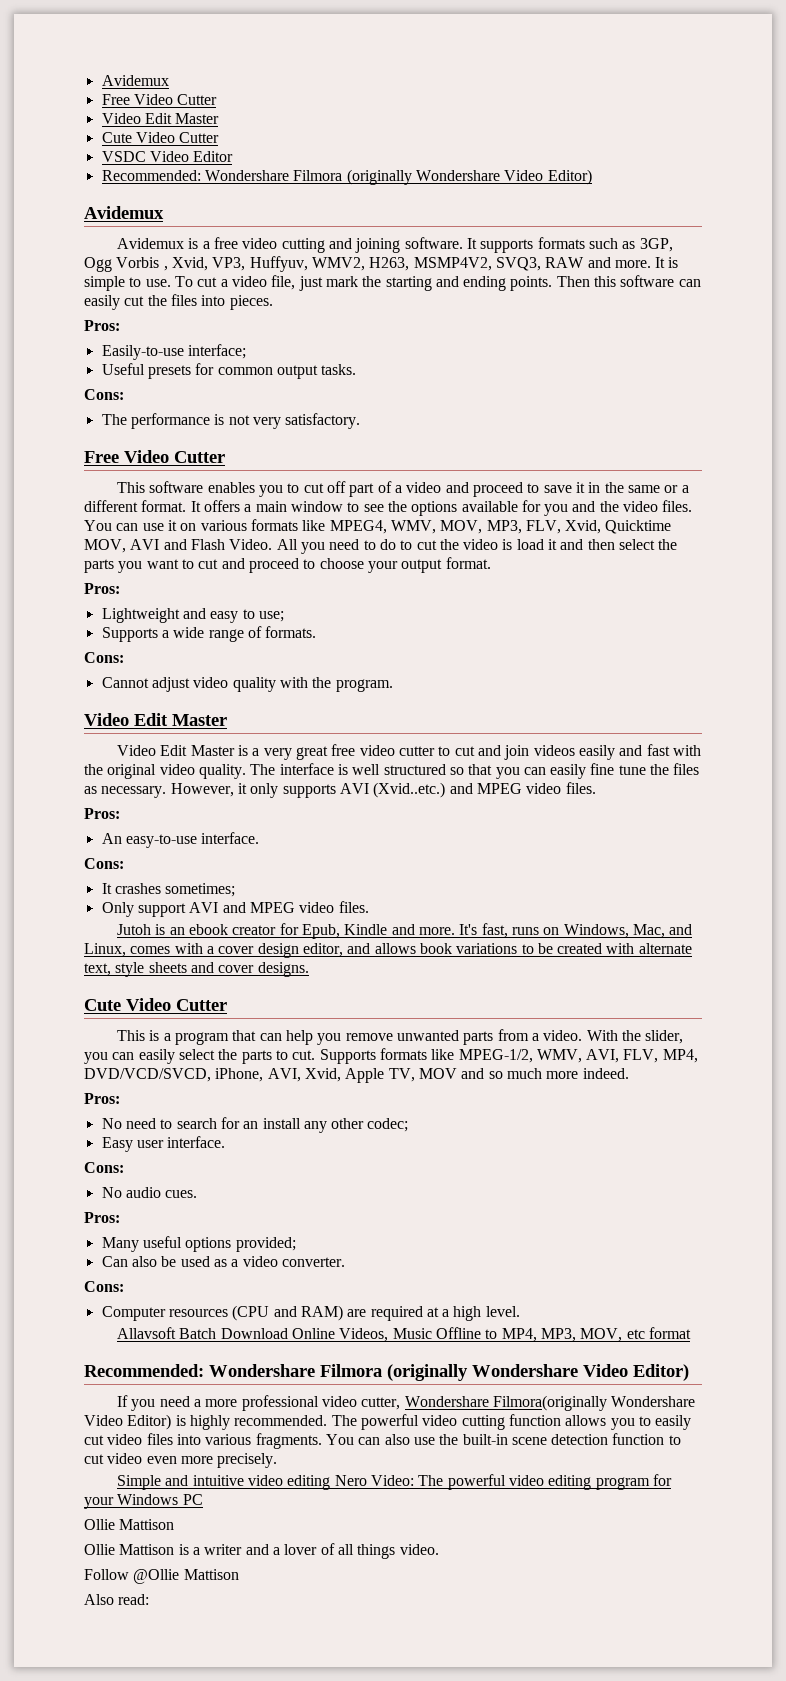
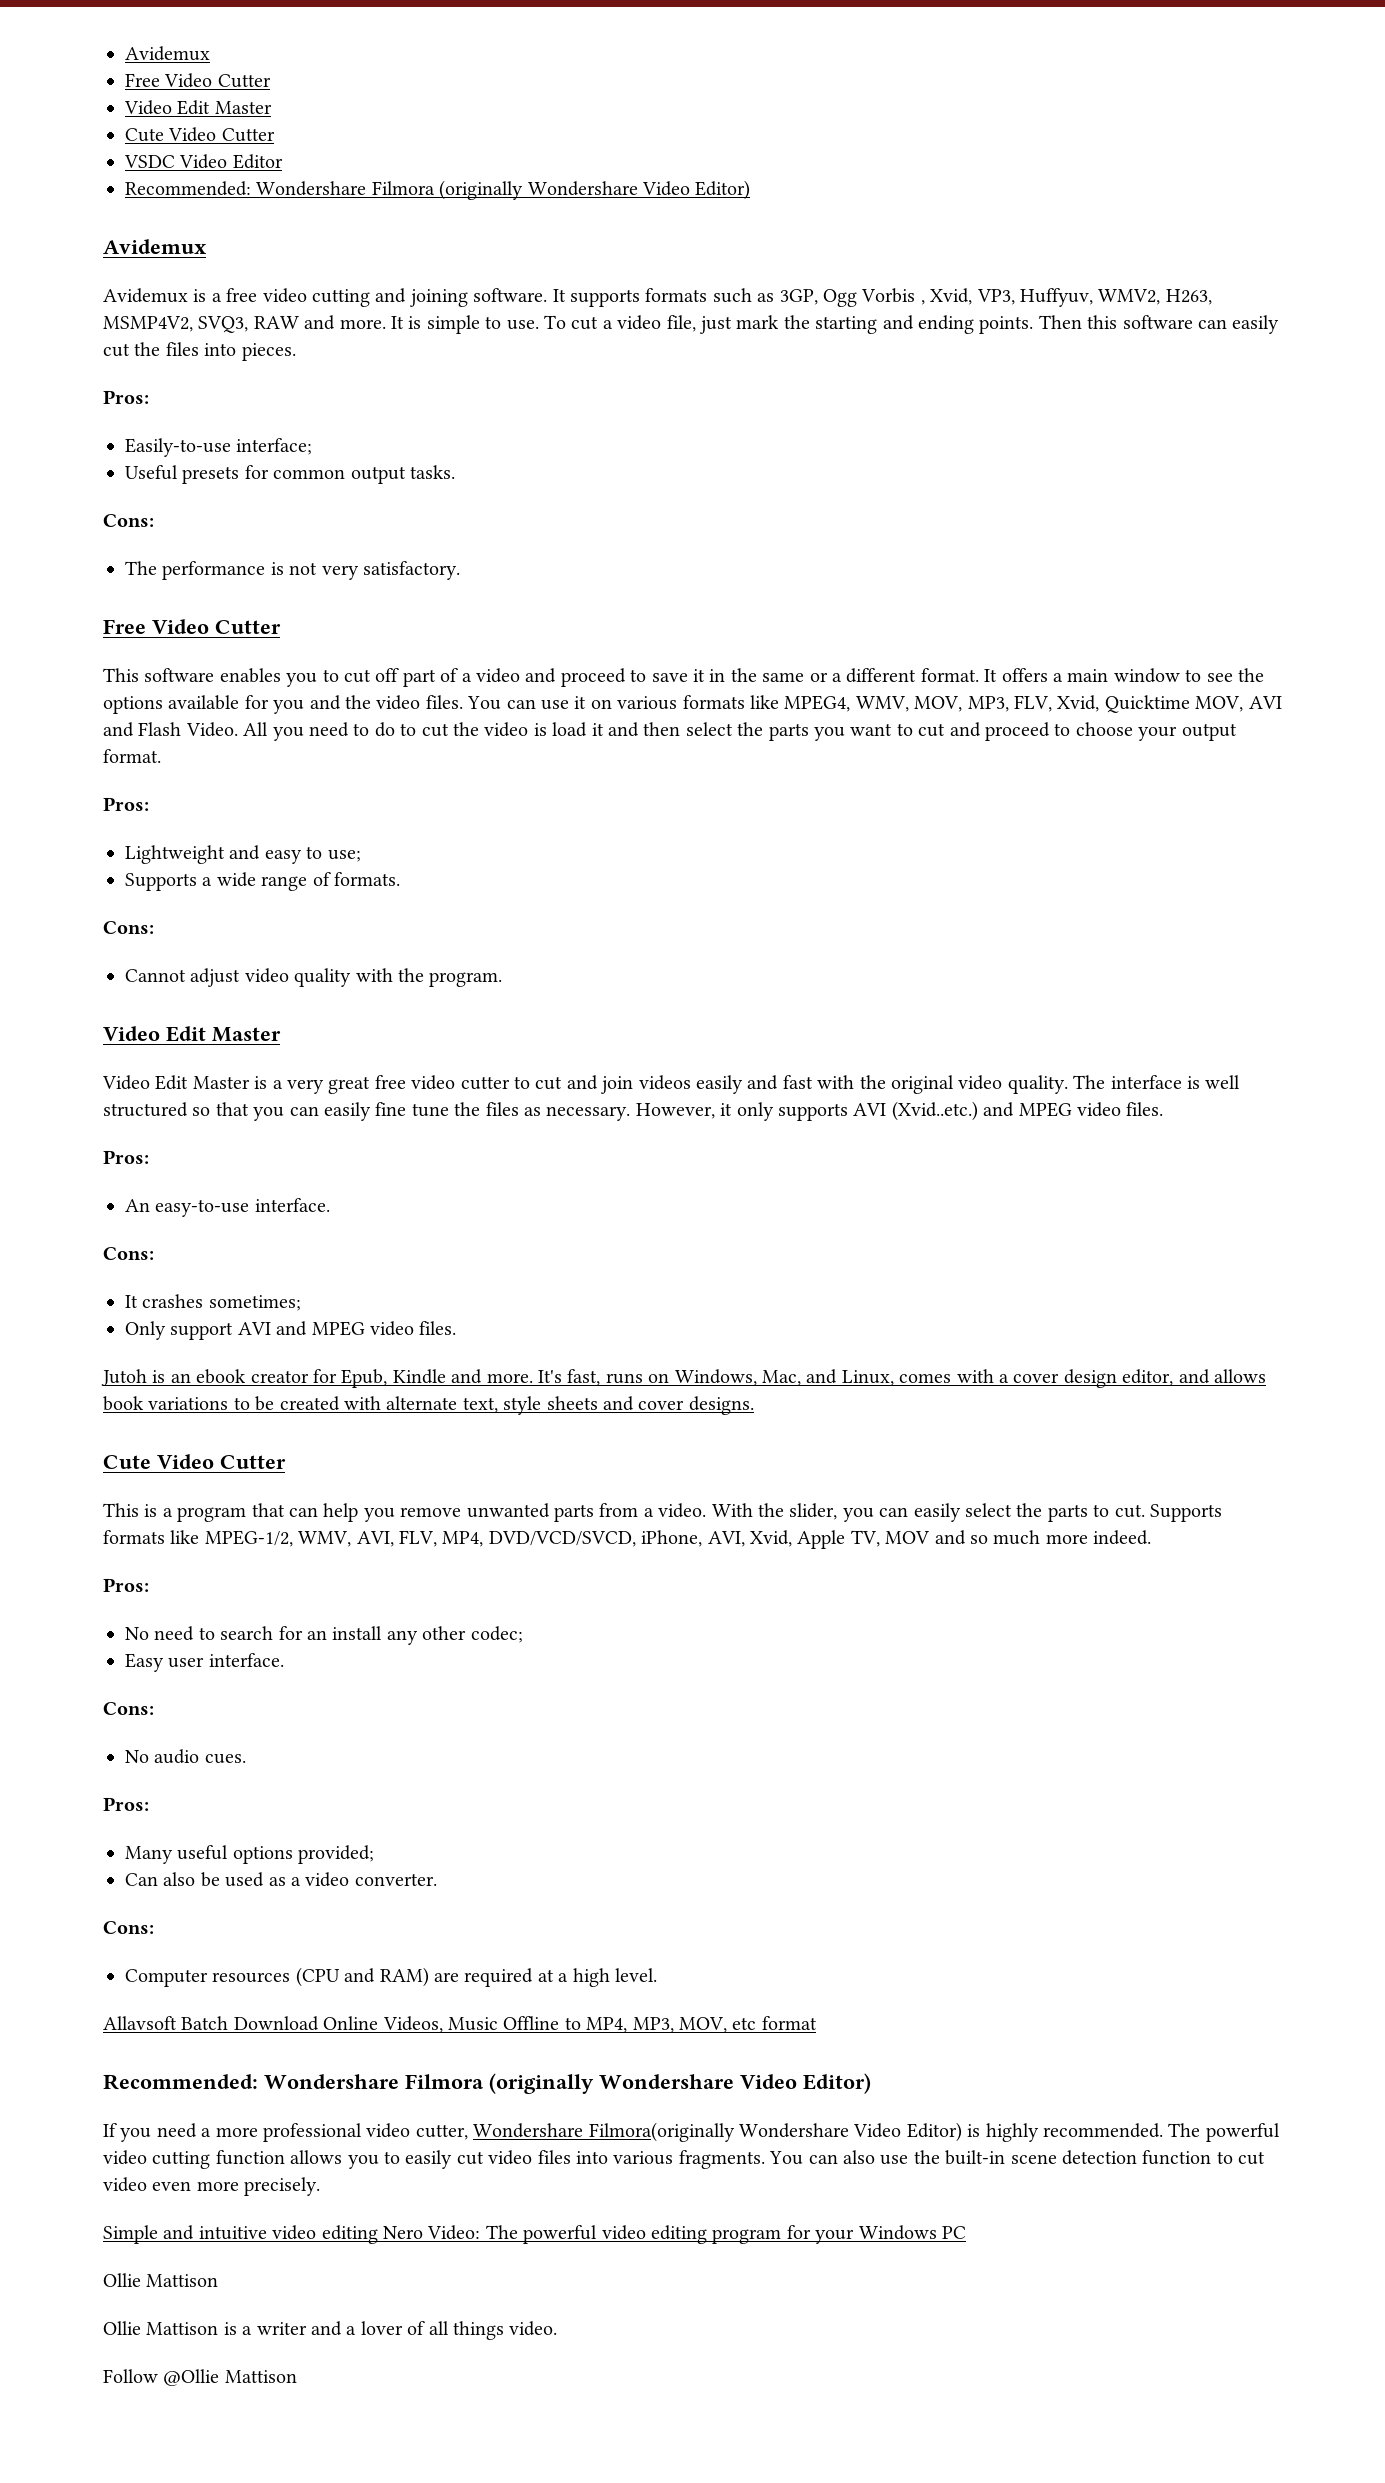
- Also read:

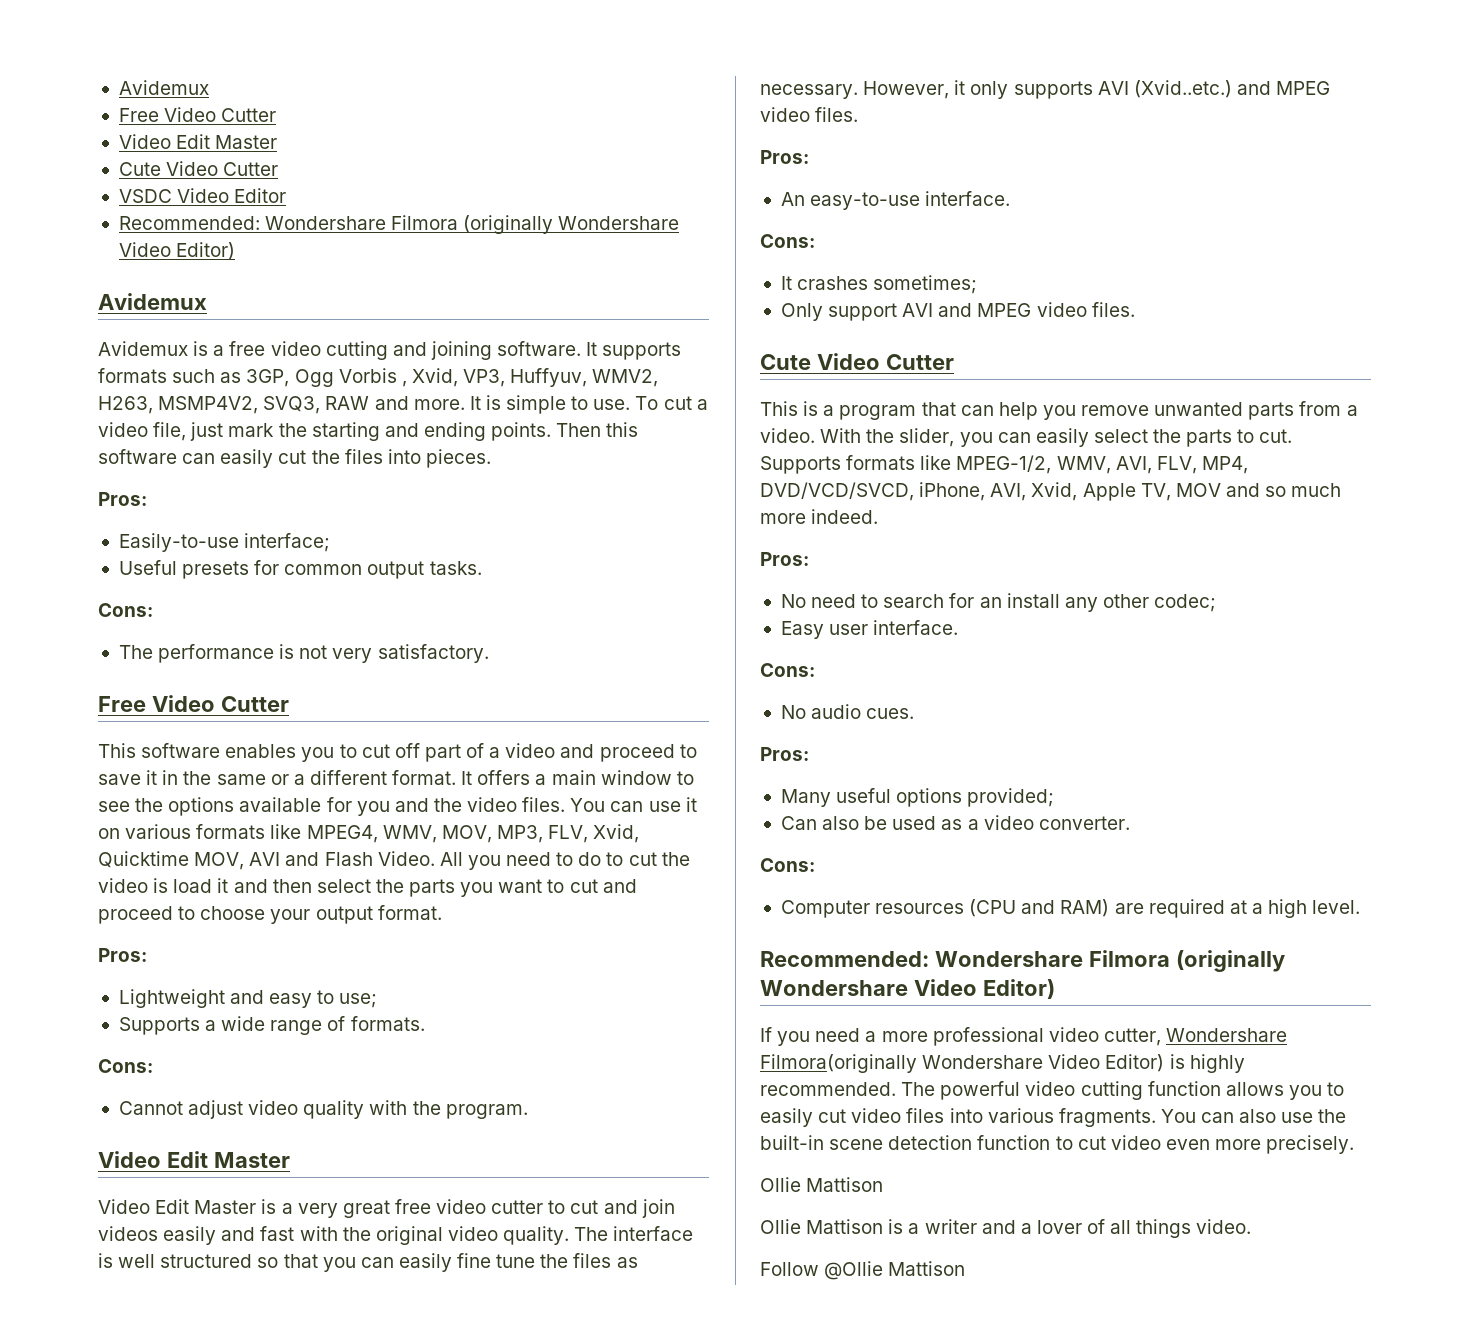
- Jutoh is an ebook creator for Epub, Kindle and more. It's fast, runs on Windows, Mac, and Linux, comes with a cover design editor, and allows book variations to be created with alternate text, style sheets and cover designs.
- Allavsoft Batch Download Online Videos, Music Offline to MP4, MP3, MOV, etc format
- Simple and intuitive video editing Nero Video: The powerful video editing program for your Windows PC

